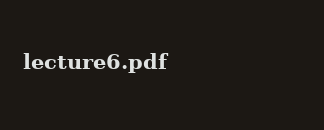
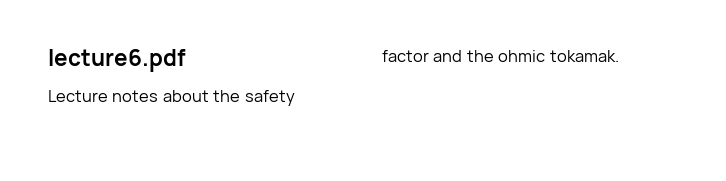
+ Lecture notes about the safety factor and the ohmic tokamak.

